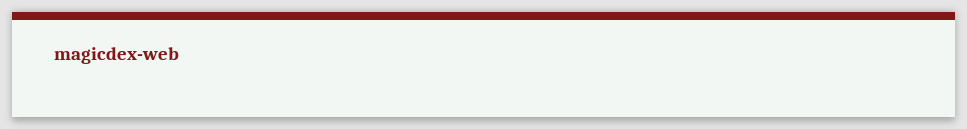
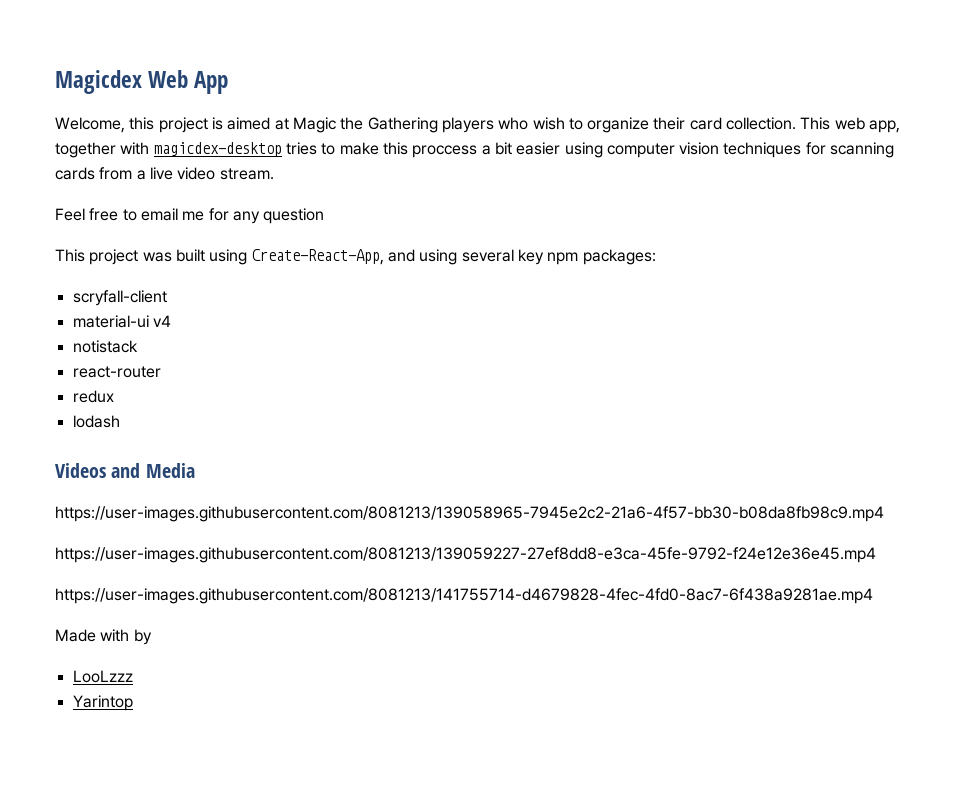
- magicdex-web
+ Magicdex Web App
+ Welcome, this project is aimed at Magic the Gathering players who wish to organize their card collection. This web app, together with magicdex-desktop tries to make this proccess a bit easier using computer vision techniques for scanning cards from a live video stream.
+ Feel free to email me for any question
+ This project was built using Create-React-App, and using several key npm packages:
+ scryfall-client
+ material-ui v4
+ notistack
+ react-router
+ redux
+ lodash
+ Videos and Media
+ https://user-images.githubusercontent.com/8081213/139058965-7945e2c2-21a6-4f57-bb30-b08da8fb98c9.mp4
+ https://user-images.githubusercontent.com/8081213/139059227-27ef8dd8-e3ca-45fe-9792-f24e12e36e45.mp4
+ https://user-images.githubusercontent.com/8081213/141755714-d4679828-4fec-4fd0-8ac7-6f438a9281ae.mp4
+ Made with by
+ LooLzzz
+ Yarintop

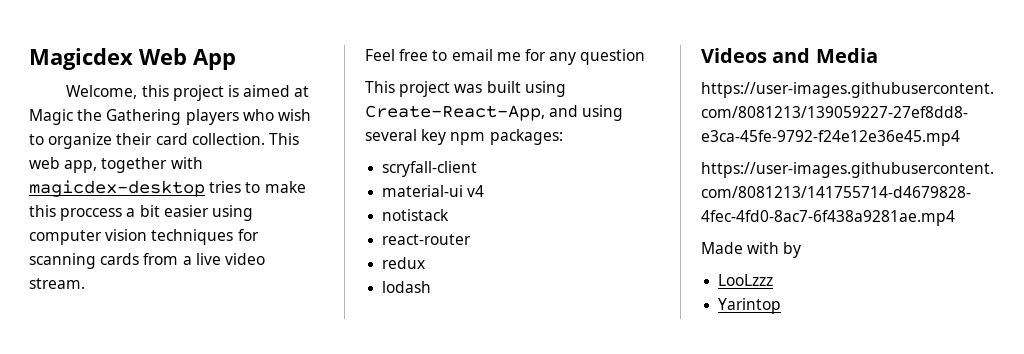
- https://user-images.githubusercontent.com/8081213/139058965-7945e2c2-21a6-4f57-bb30-b08da8fb98c9.mp4

